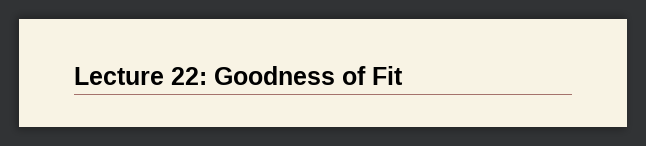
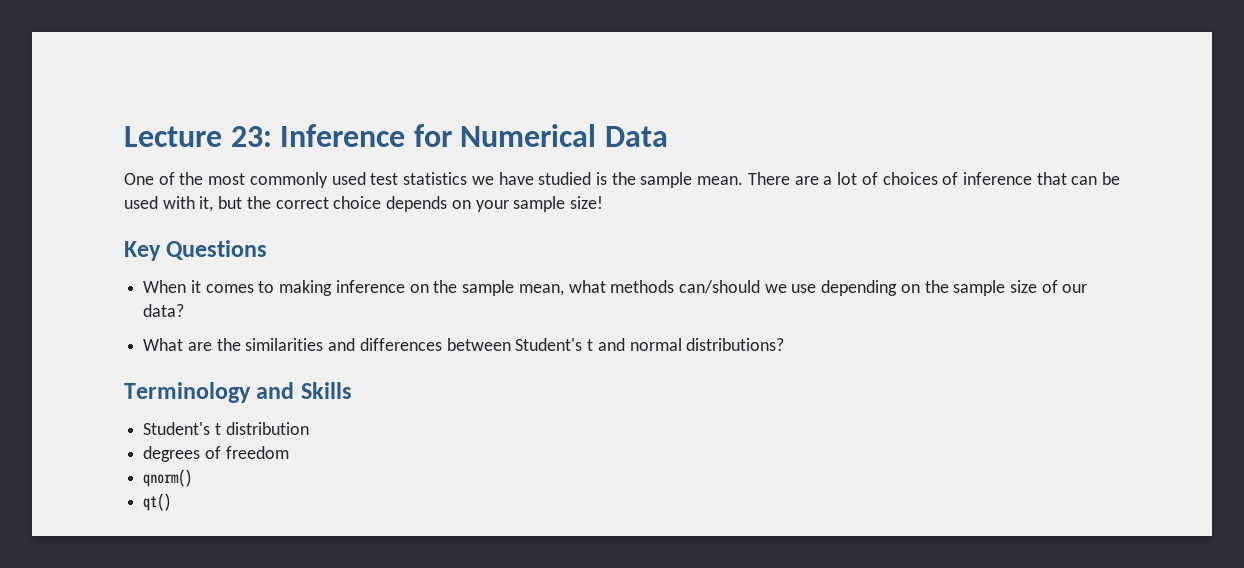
- Lecture 22: Goodness of Fit
+ Lecture 23: Inference for Numerical Data
+ One of the most commonly used test statistics we have studied is the sample mean. There are a lot of choices of inference that can be used with it, but the correct choice depends on your sample size!
+ Key Questions
+ When it comes to making inference on the sample mean, what methods can/should we use depending on the sample size of our data?
+ What are the similarities and differences between Student's t and normal distributions?
+ Terminology and Skills
+ Student's t distribution
+ degrees of freedom
+ qnorm()
+ qt()

